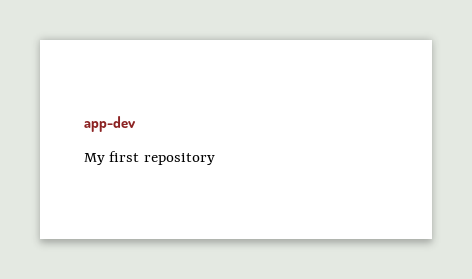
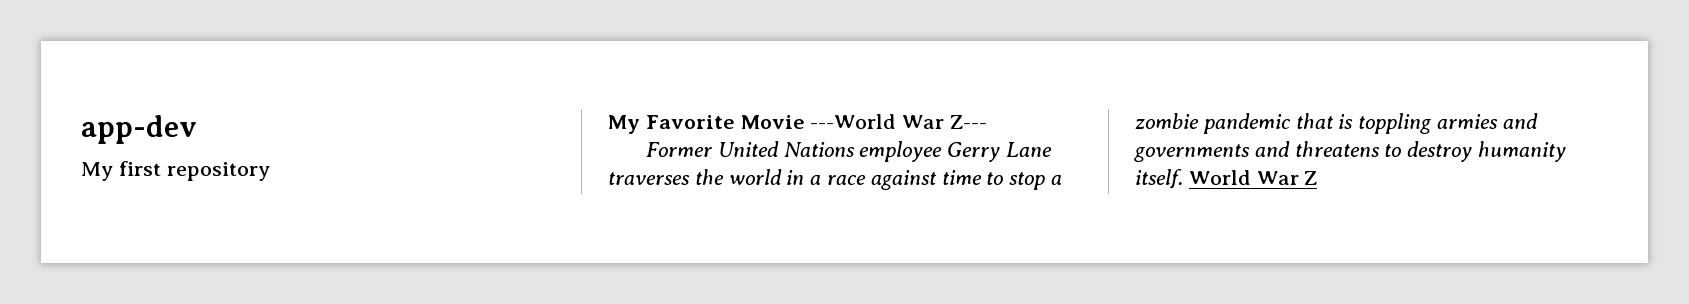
+ My Favorite Movie ---World War Z---
+ Former United Nations employee Gerry Lane traverses the world in a race against time to stop a zombie pandemic that is toppling armies and governments and threatens to destroy humanity itself. World War Z

